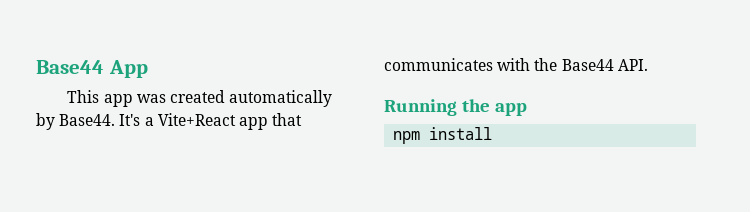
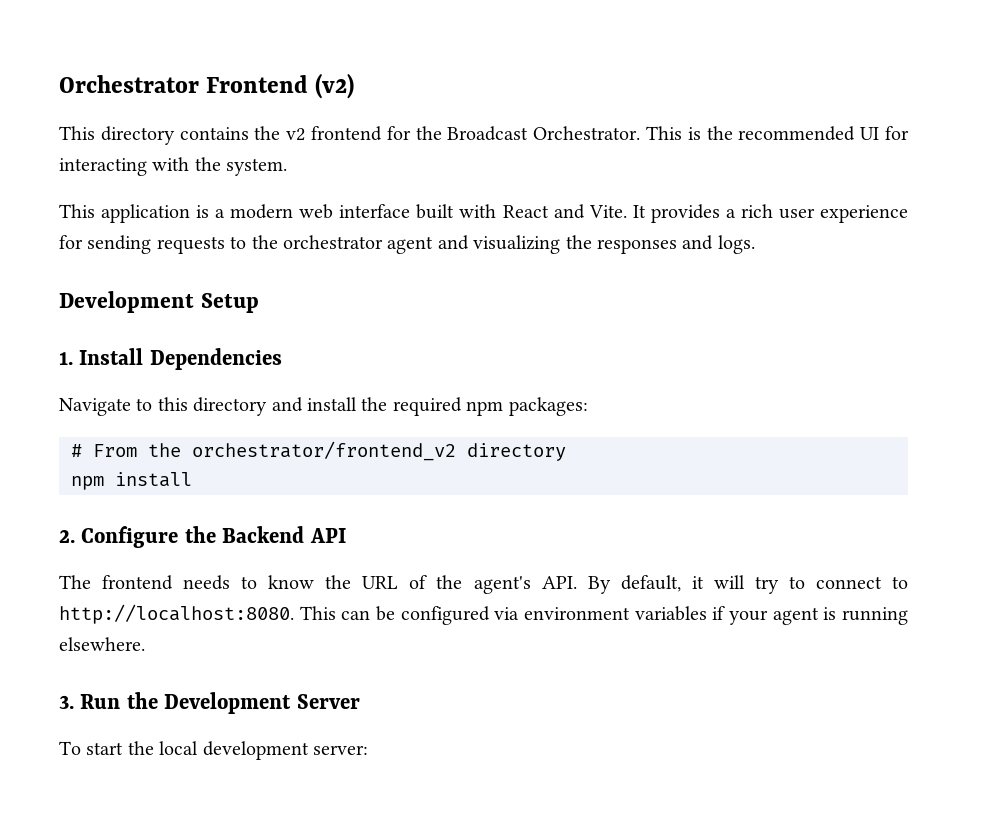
- Base44 App
- This app was created automatically by Base44. It's a Vite+React app that communicates with the Base44 API.
- Running the app
+ Orchestrator Frontend (v2)
+ This directory contains the v2 frontend for the Broadcast Orchestrator. This is the recommended UI for interacting with the system.
+ This application is a modern web interface built with React and Vite. It provides a rich user experience for sending requests to the orchestrator agent and visualizing the responses and logs.
+ Development Setup
+ 1. Install Dependencies
+ Navigate to this directory and install the required npm packages:
+ # From the orchestrator/frontend_v2 directory
  npm install
+ 2. Configure the Backend API
+ The frontend needs to know the URL of the agent's API. By default, it will try to connect to http://localhost:8080. This can be configured via environment variables if your agent is running elsewhere.
+ 3. Run the Development Server
+ To start the local development server:

